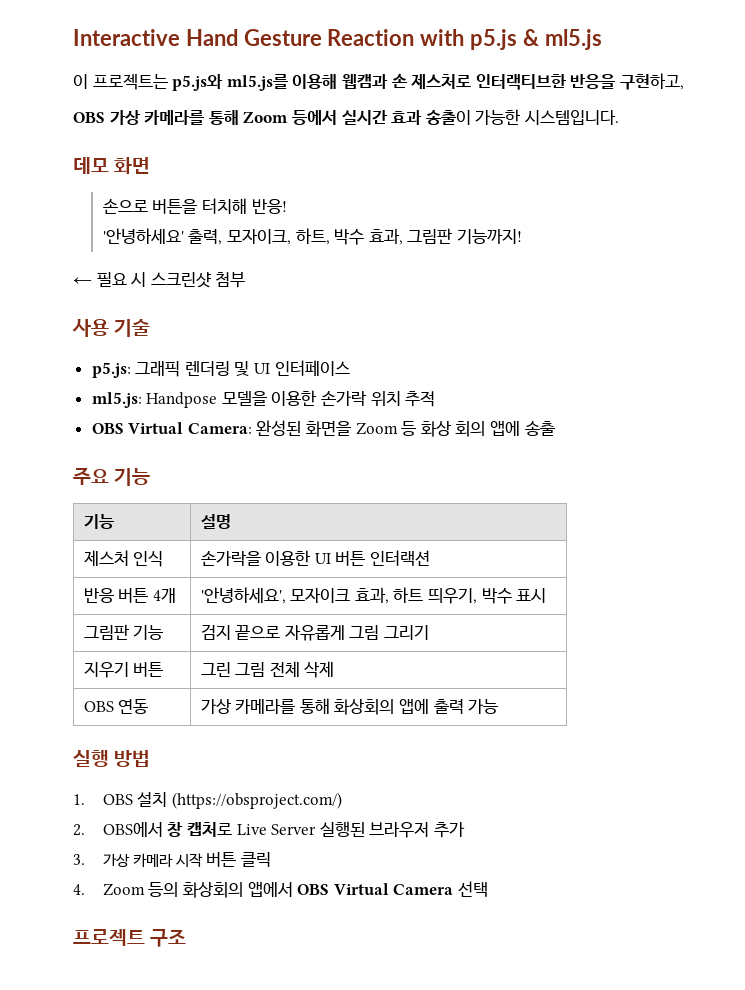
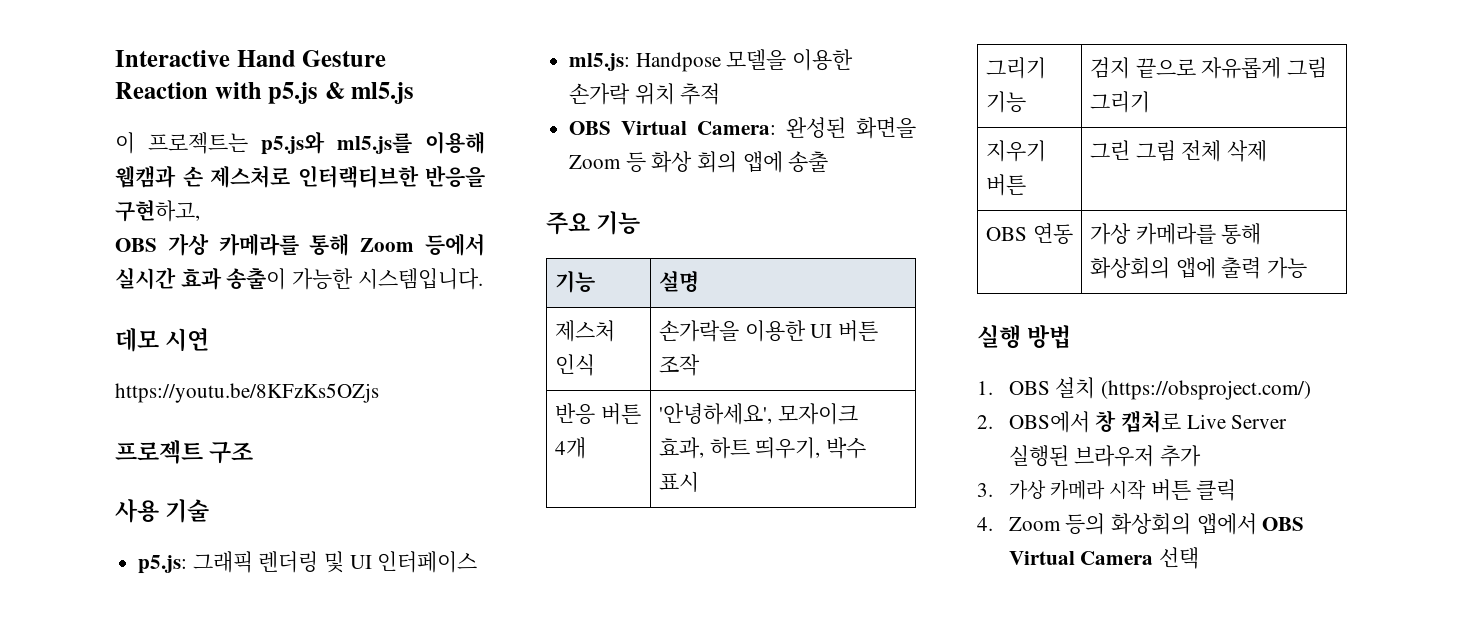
- 데모 화면
- 손으로 버튼을 터치해 반응!
- '안녕하세요' 출력, 모자이크, 하트, 박수 효과, 그림판 기능까지!
- ← 필요 시 스크린샷 첨부
+ 데모 시연
+ https://youtu.be/8KFzKs5OZjs
+ 프로젝트 구조
- 제스처 인식 | 손가락을 이용한 UI 버튼 인터랙션
+ 제스처 인식 | 손가락을 이용한 UI 버튼 조작
- 그림판 기능 | 검지 끝으로 자유롭게 그림 그리기
+ 그리기 기능 | 검지 끝으로 자유롭게 그림 그리기
- 프로젝트 구조

